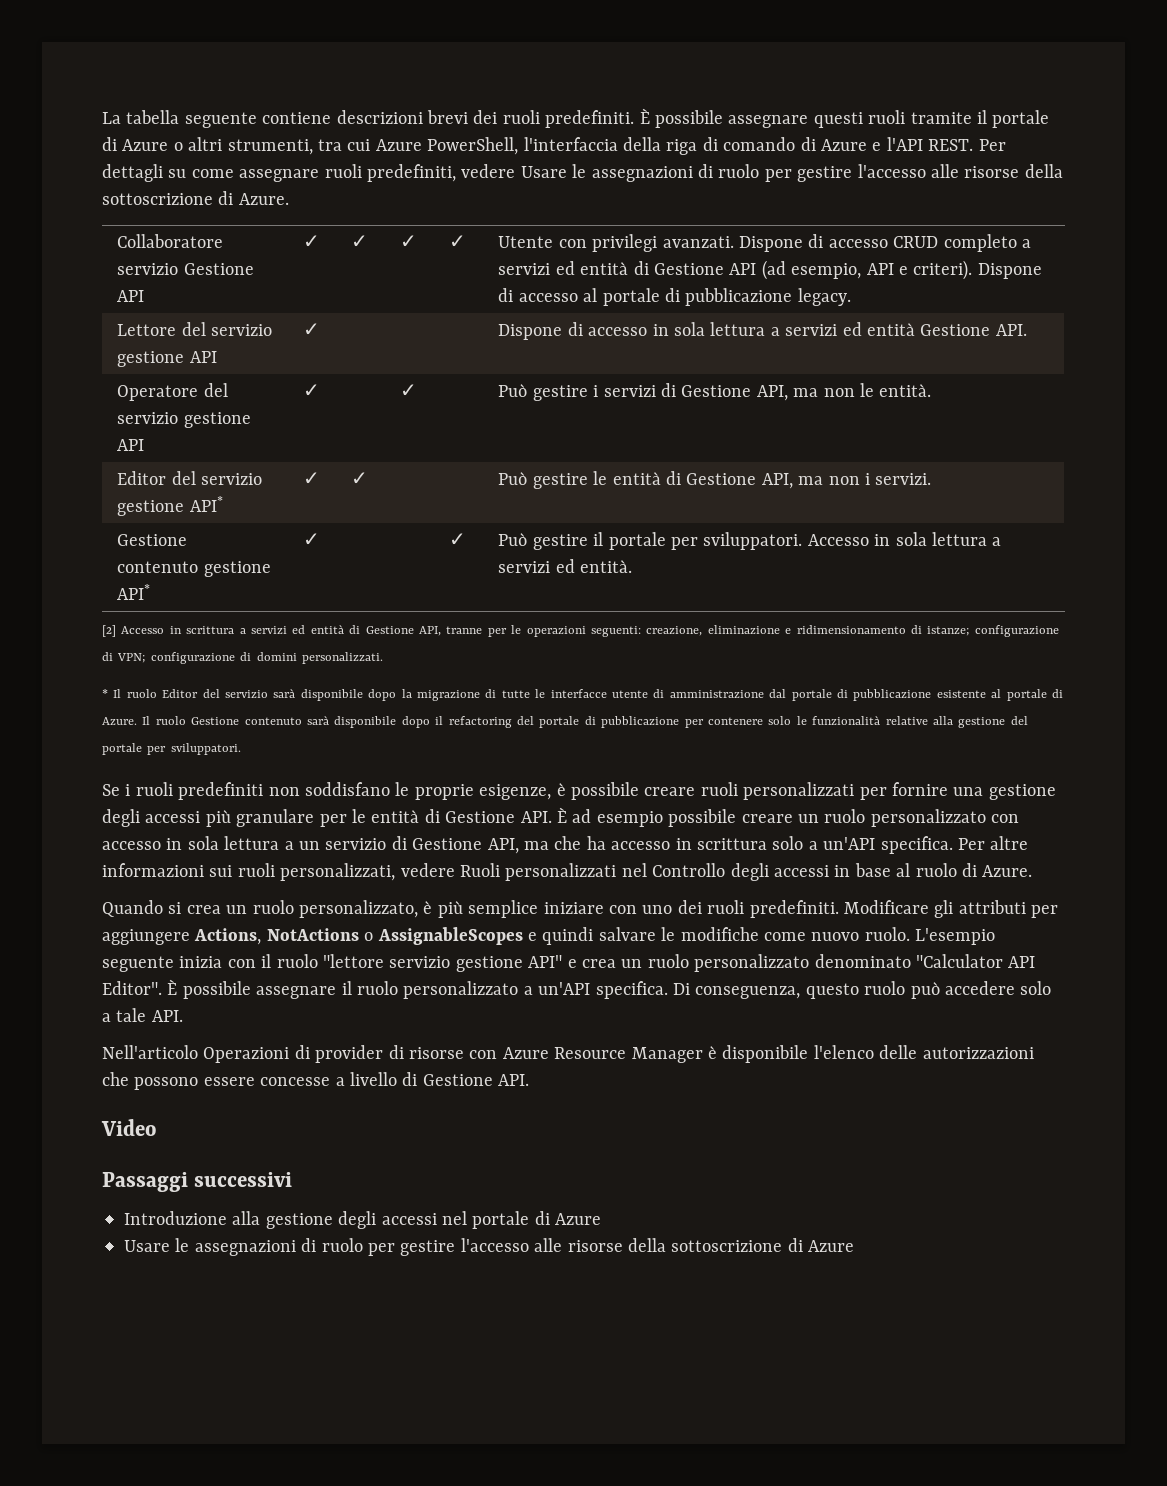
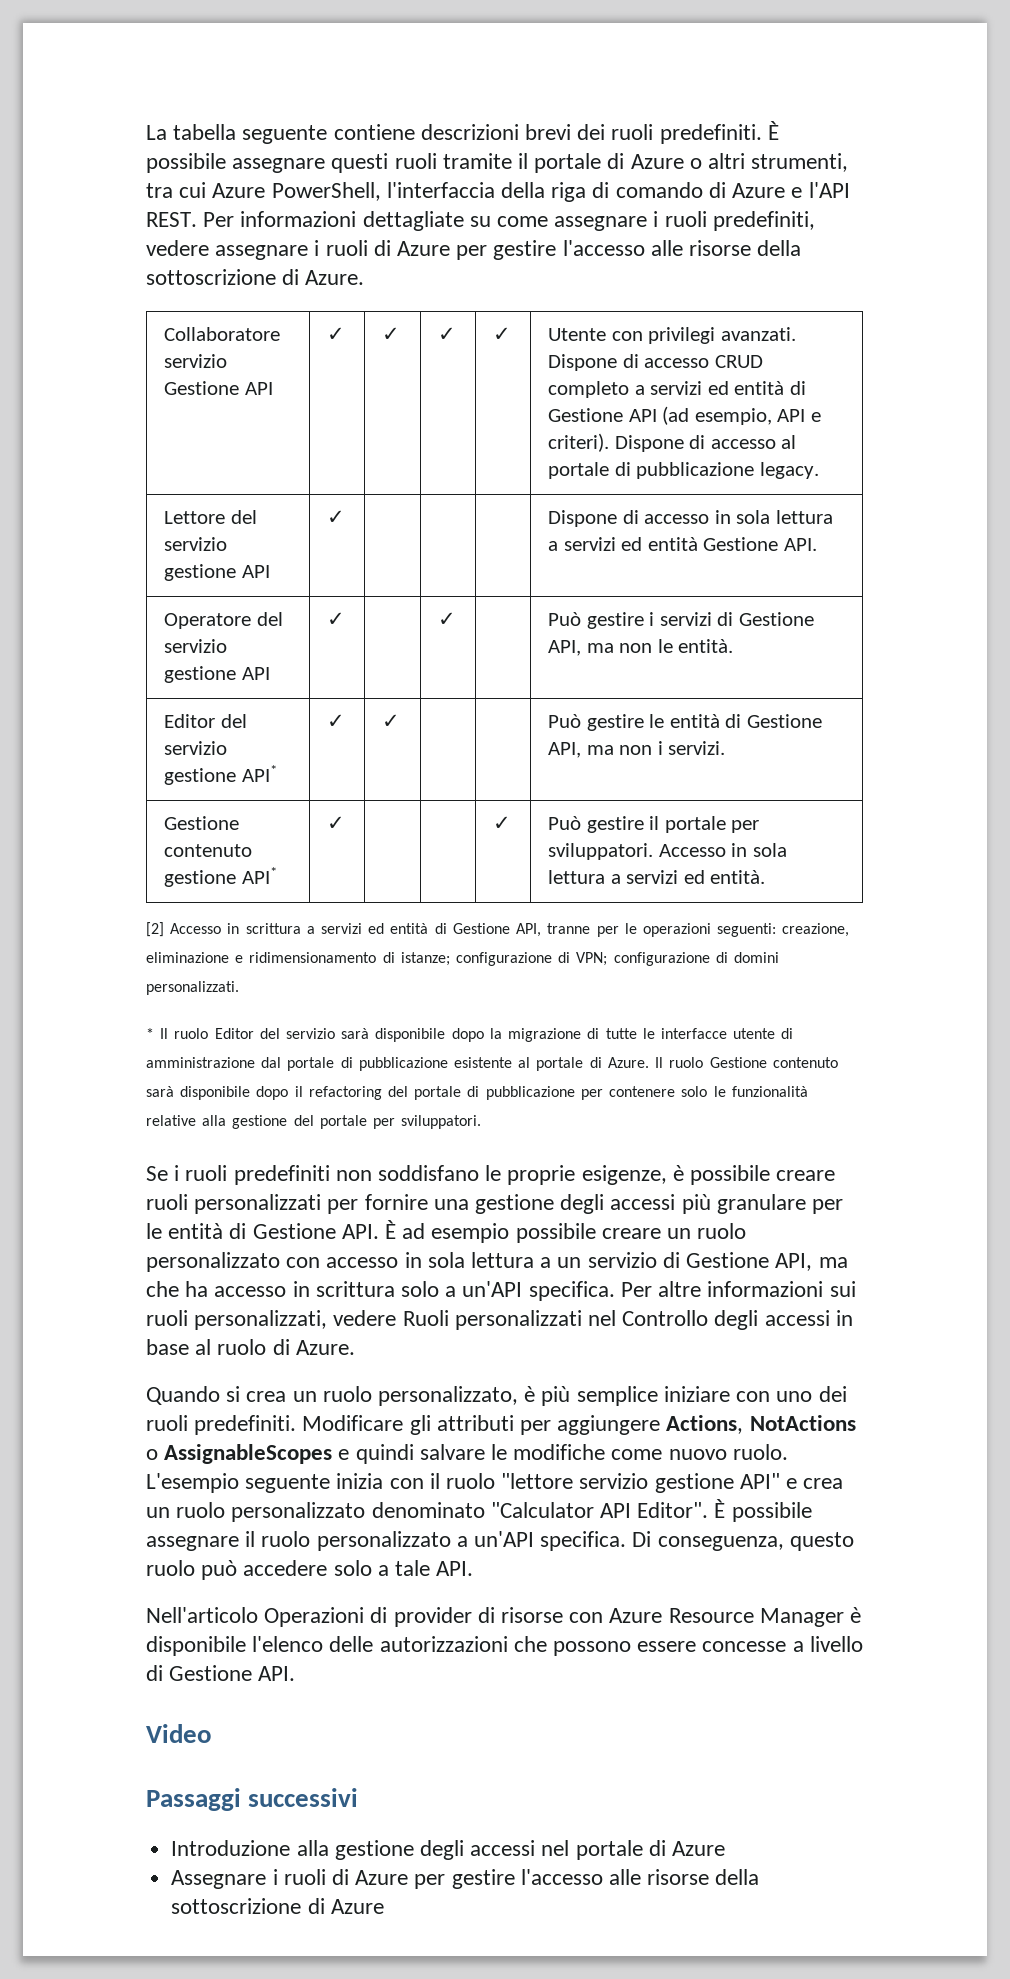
- Per dettagli su come assegnare ruoli predefiniti, vedere Usare le assegnazioni di ruolo per gestire l'accesso alle risorse della sottoscrizione di Azure.
+ Per informazioni dettagliate su come assegnare i ruoli predefiniti, vedere assegnare i ruoli di Azure per gestire l'accesso alle risorse della sottoscrizione di Azure.
- Usare le assegnazioni di ruolo per gestire l'accesso alle risorse della sottoscrizione di Azure
+ Assegnare i ruoli di Azure per gestire l'accesso alle risorse della sottoscrizione di Azure

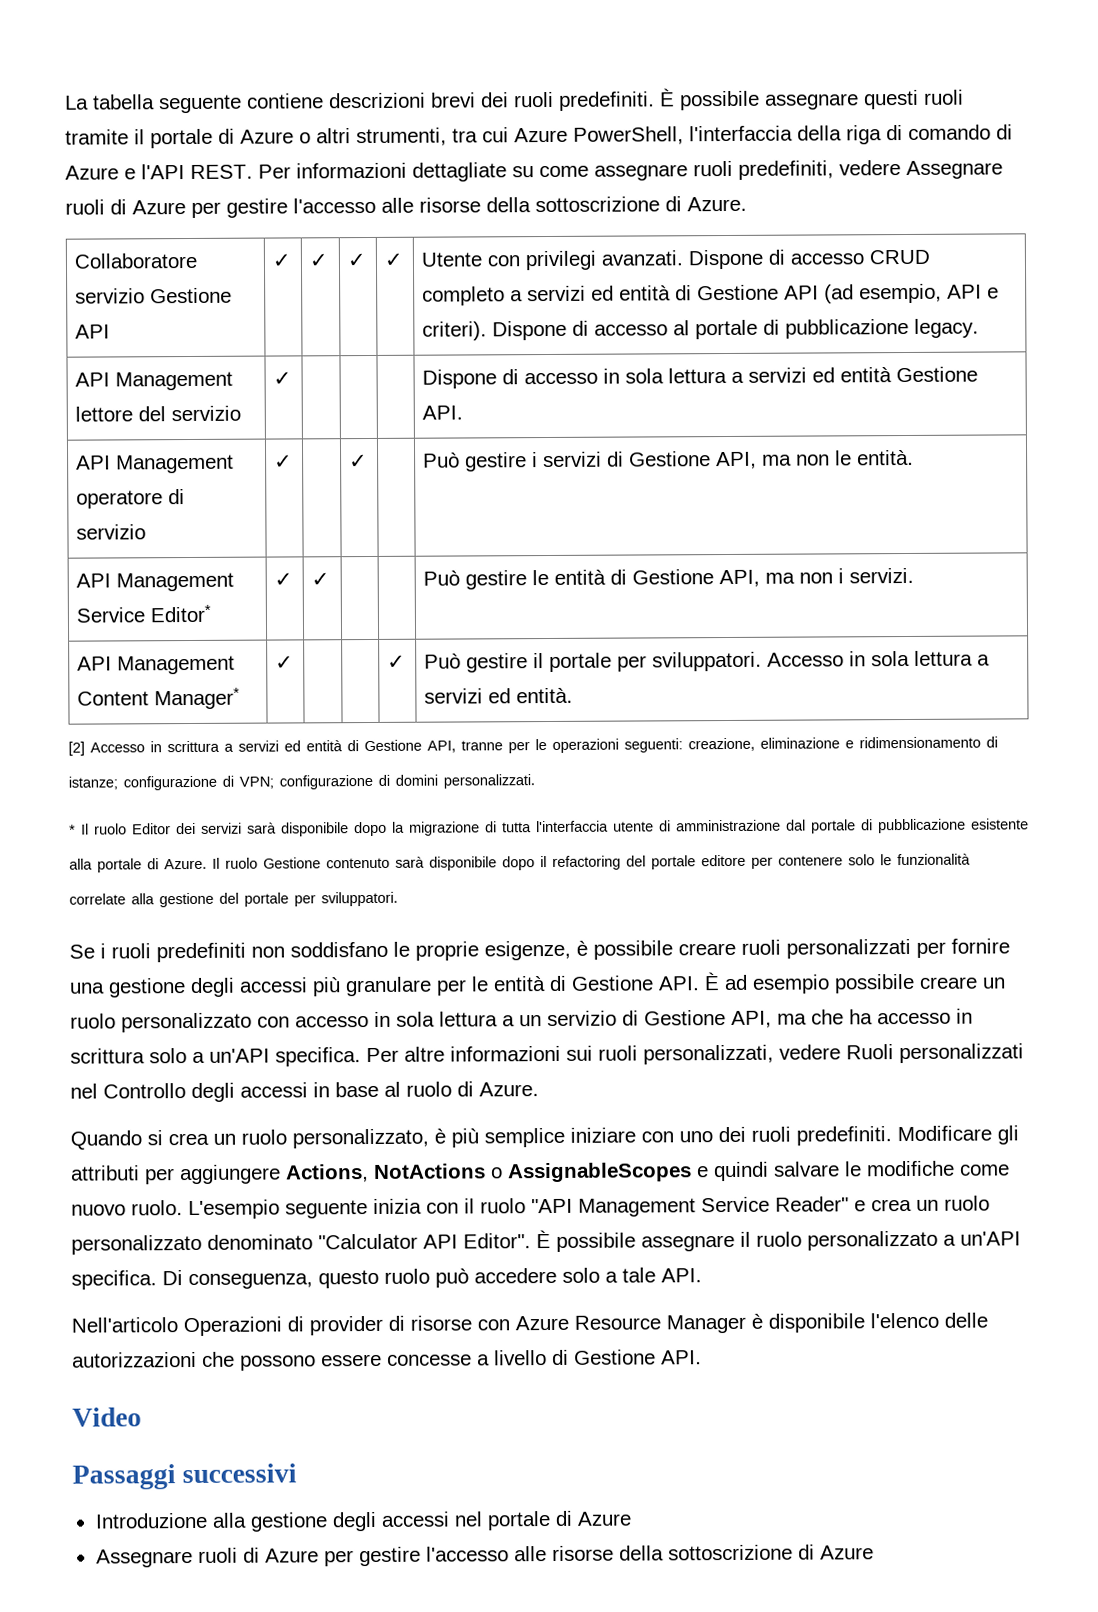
- Per informazioni dettagliate su come assegnare i ruoli predefiniti, vedere assegnare i ruoli di Azure per gestire l'accesso alle risorse della sottoscrizione di Azure.
+ Per informazioni dettagliate su come assegnare ruoli predefiniti, vedere Assegnare ruoli di Azure per gestire l'accesso alle risorse della sottoscrizione di Azure.
- Lettore del servizio gestione API | ✓ | | | | Dispone di accesso in sola lettura a servizi ed entità Gestione API.
+ API Management lettore del servizio | ✓ | | | | Dispone di accesso in sola lettura a servizi ed entità Gestione API.
- Operatore del servizio gestione API | ✓ | | ✓ | | Può gestire i servizi di Gestione API, ma non le entità.
+ API Management operatore di servizio | ✓ | | ✓ | | Può gestire i servizi di Gestione API, ma non le entità.
- Editor del servizio gestione API* | ✓ | ✓ | | | Può gestire le entità di Gestione API, ma non i servizi.
+ API Management Service Editor* | ✓ | ✓ | | | Può gestire le entità di Gestione API, ma non i servizi.
- Gestione contenuto gestione API* | ✓ | | | ✓ | Può gestire il portale per sviluppatori. Accesso in sola lettura a servizi ed entità.
+ API Management Content Manager* | ✓ | | | ✓ | Può gestire il portale per sviluppatori. Accesso in sola lettura a servizi ed entità.
- * Il ruolo Editor del servizio sarà disponibile dopo la migrazione di tutte le interfacce utente di amministrazione dal portale di pubblicazione esistente al portale di Azure.
+ * Il ruolo Editor dei servizi sarà disponibile dopo la migrazione di tutta l'interfaccia utente di amministrazione dal portale di pubblicazione esistente alla portale di Azure.
- Il ruolo Gestione contenuto sarà disponibile dopo il refactoring del portale di pubblicazione per contenere solo le funzionalità relative alla gestione del portale per sviluppatori.
+ Il ruolo Gestione contenuto sarà disponibile dopo il refactoring del portale editore per contenere solo le funzionalità correlate alla gestione del portale per sviluppatori.
- L'esempio seguente inizia con il ruolo "lettore servizio gestione API" e crea un ruolo personalizzato denominato "Calculator API Editor".
+ L'esempio seguente inizia con il ruolo "API Management Service Reader" e crea un ruolo personalizzato denominato "Calculator API Editor".
- Assegnare i ruoli di Azure per gestire l'accesso alle risorse della sottoscrizione di Azure
+ Assegnare ruoli di Azure per gestire l'accesso alle risorse della sottoscrizione di Azure

